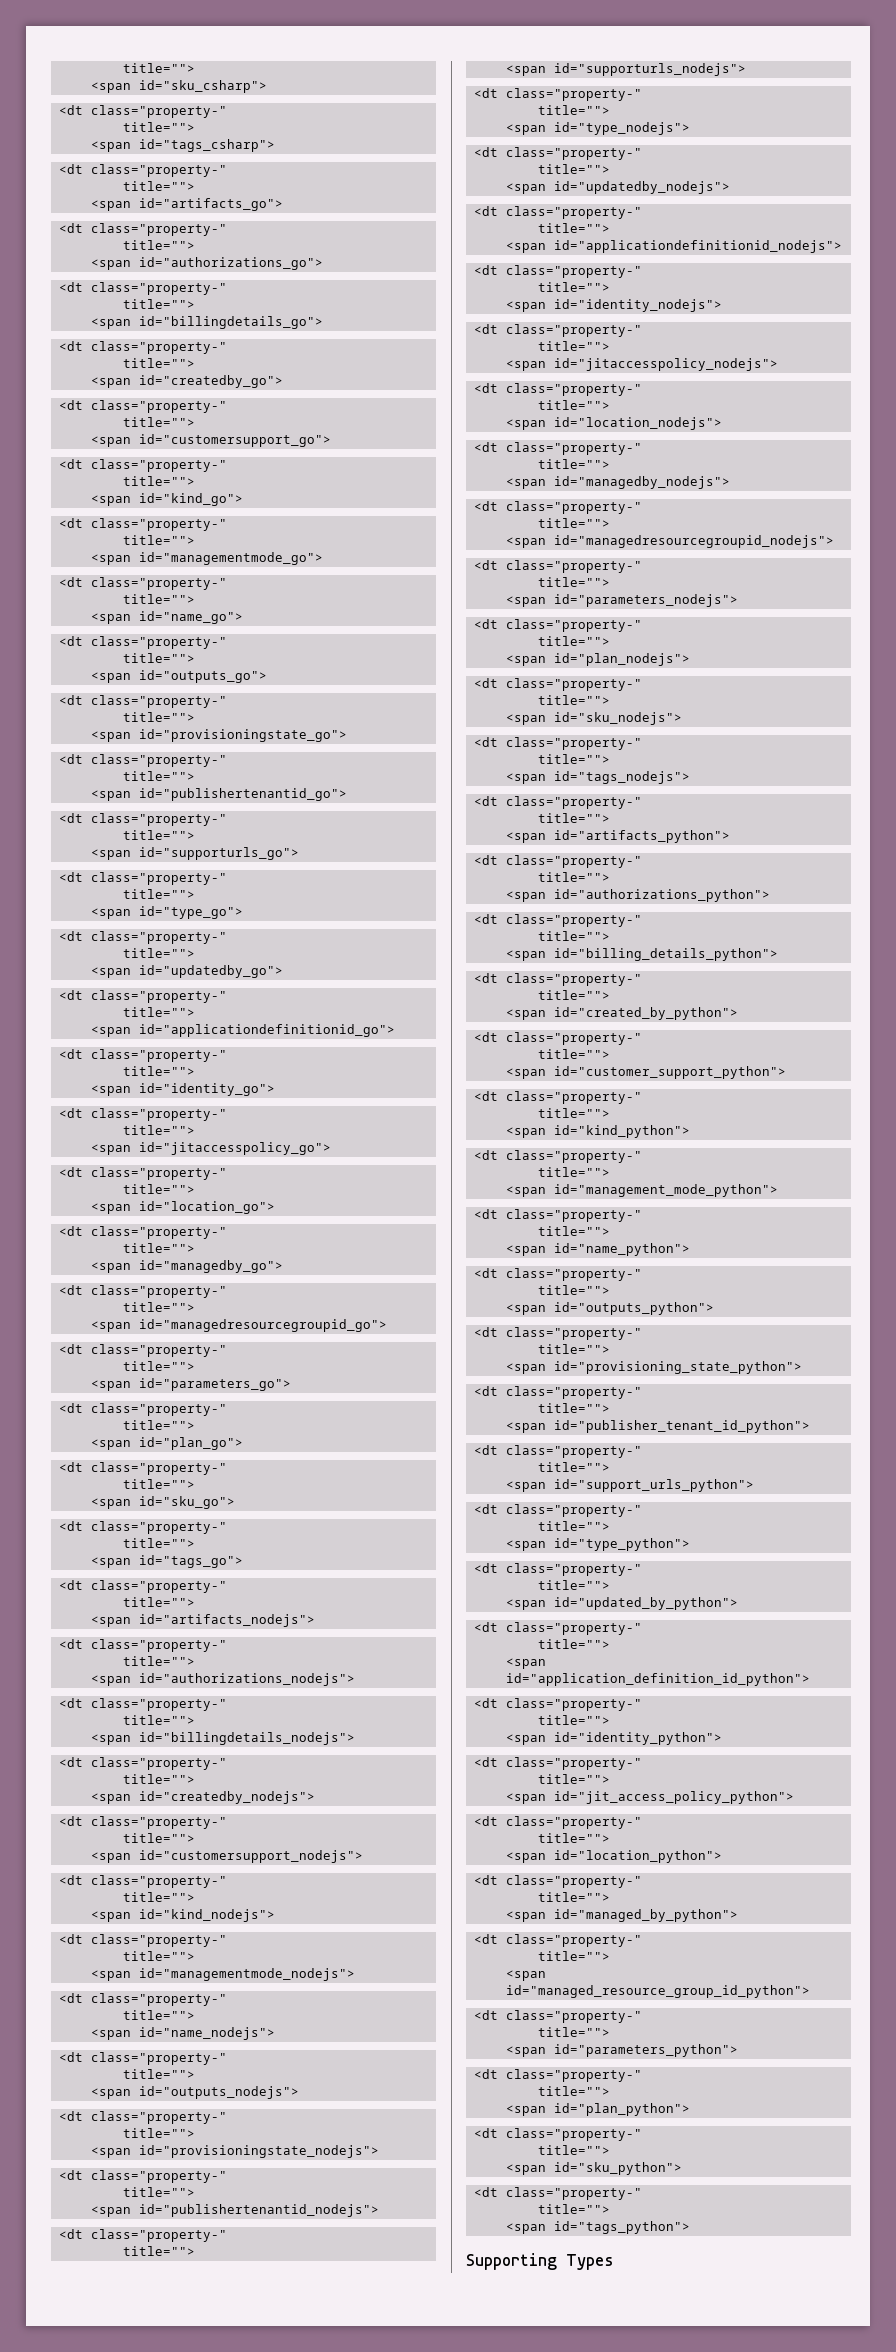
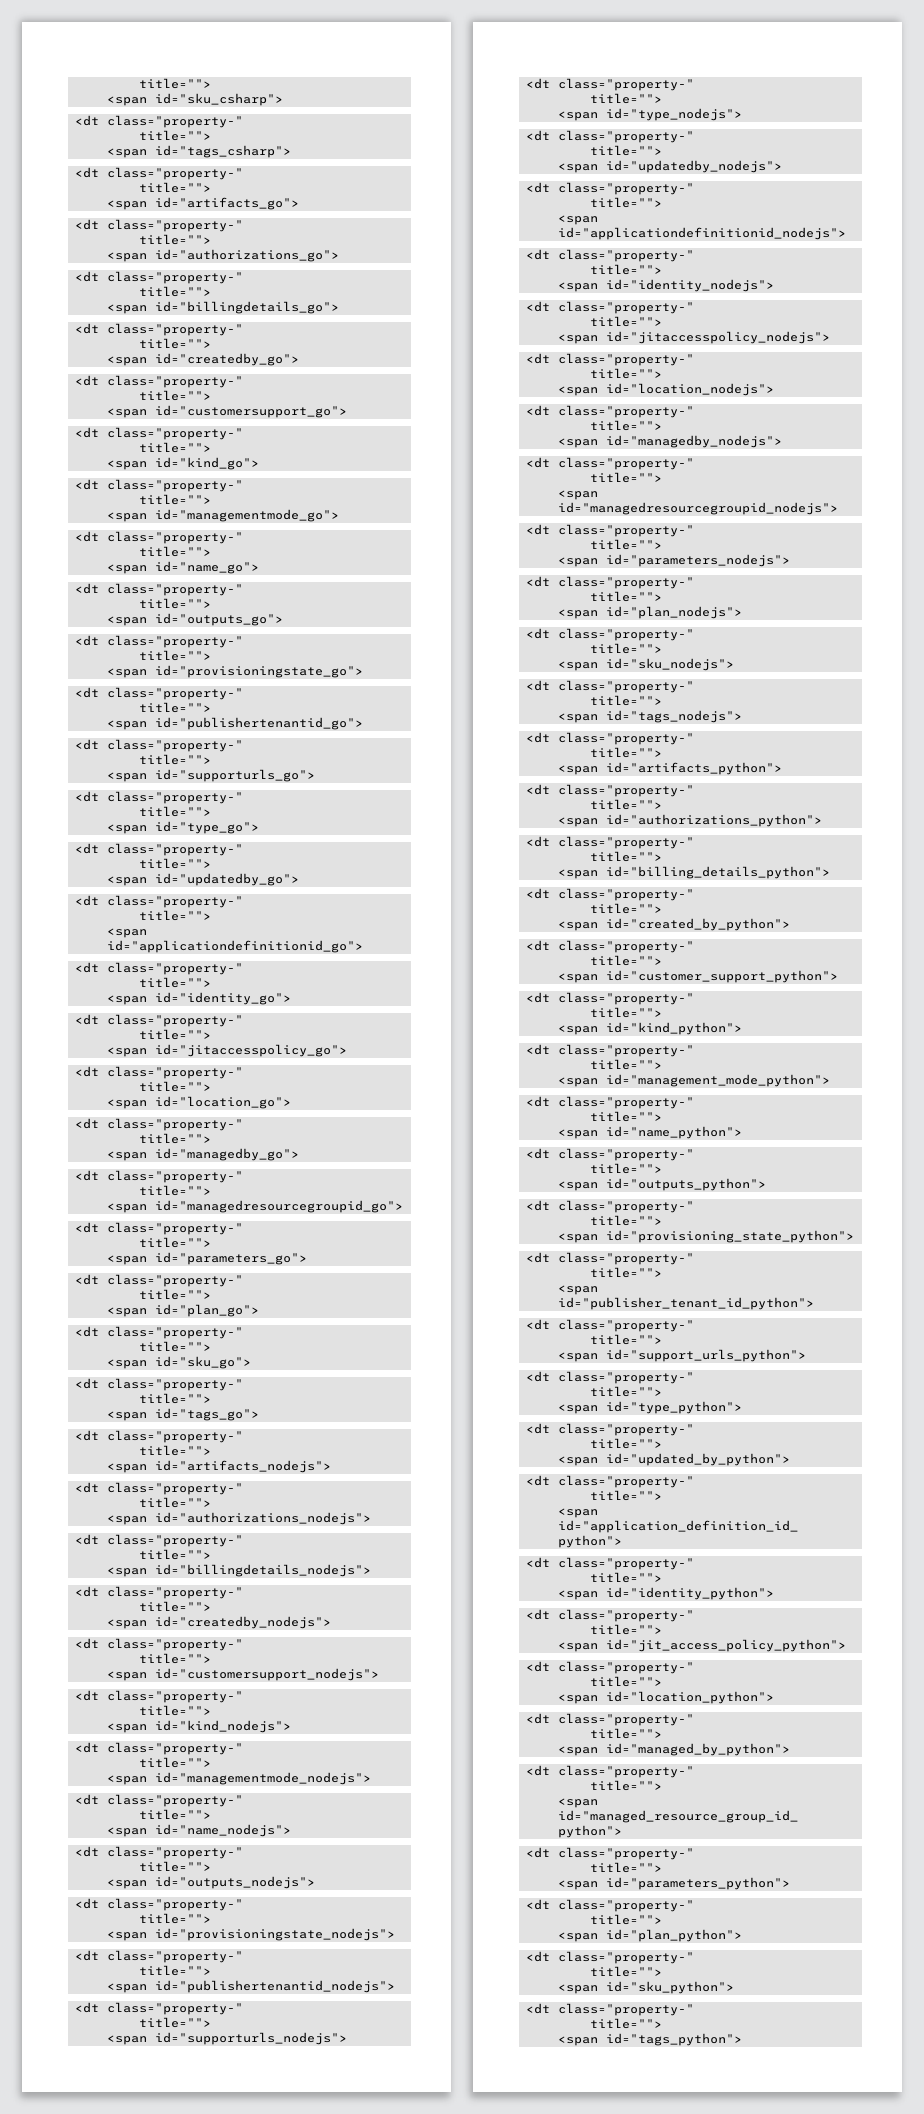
- Supporting Types

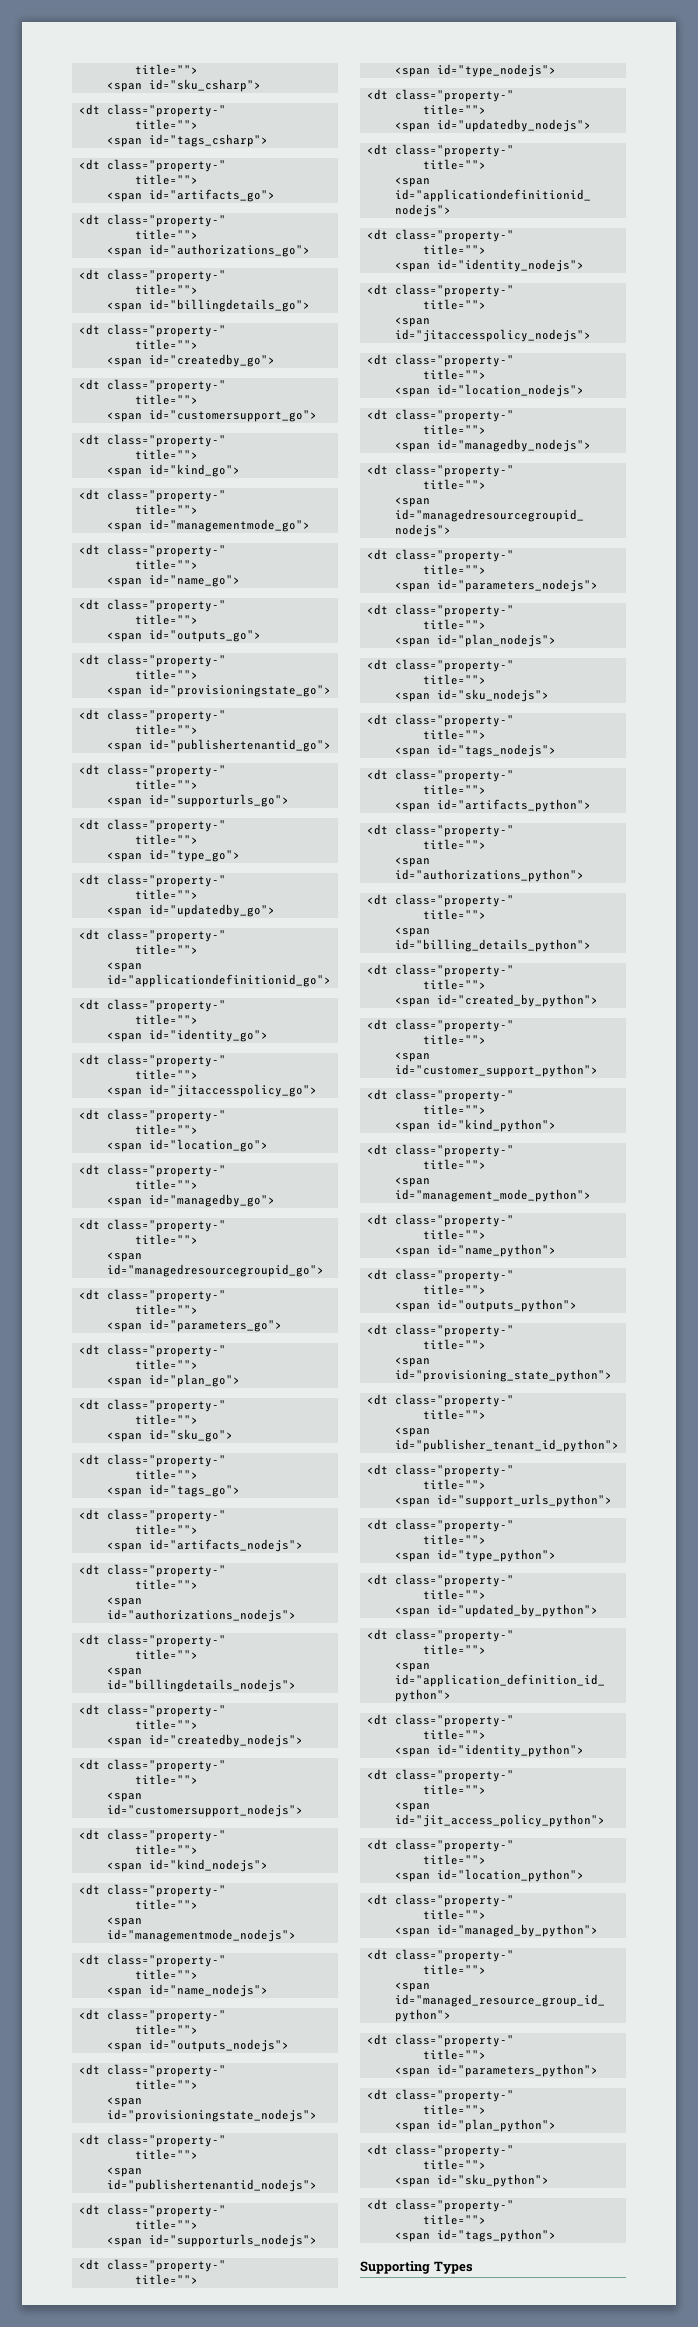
+ Supporting Types

